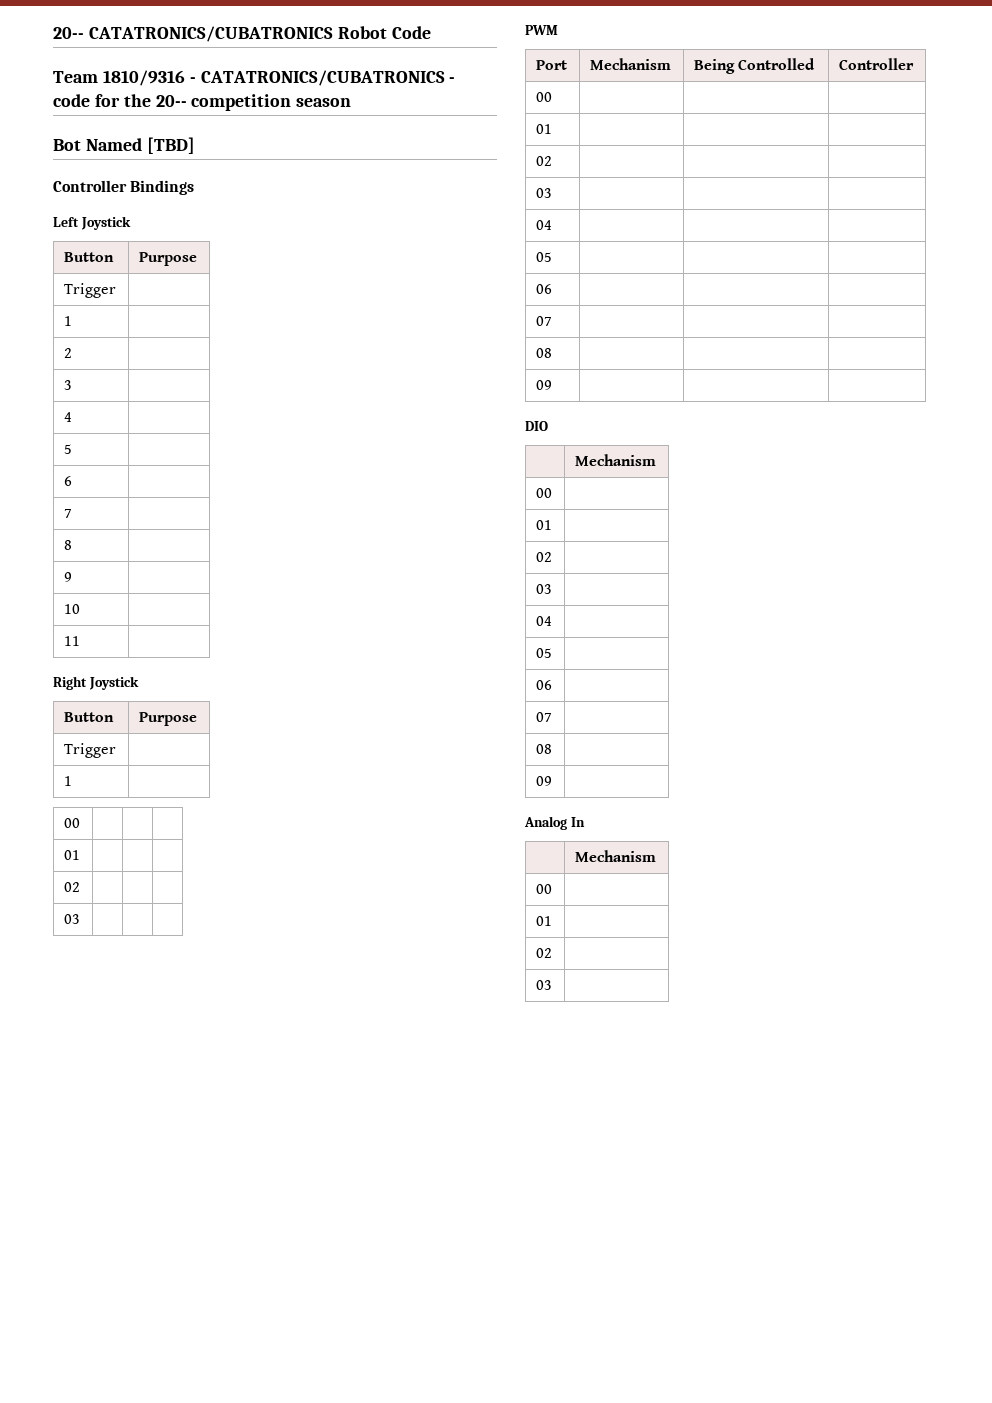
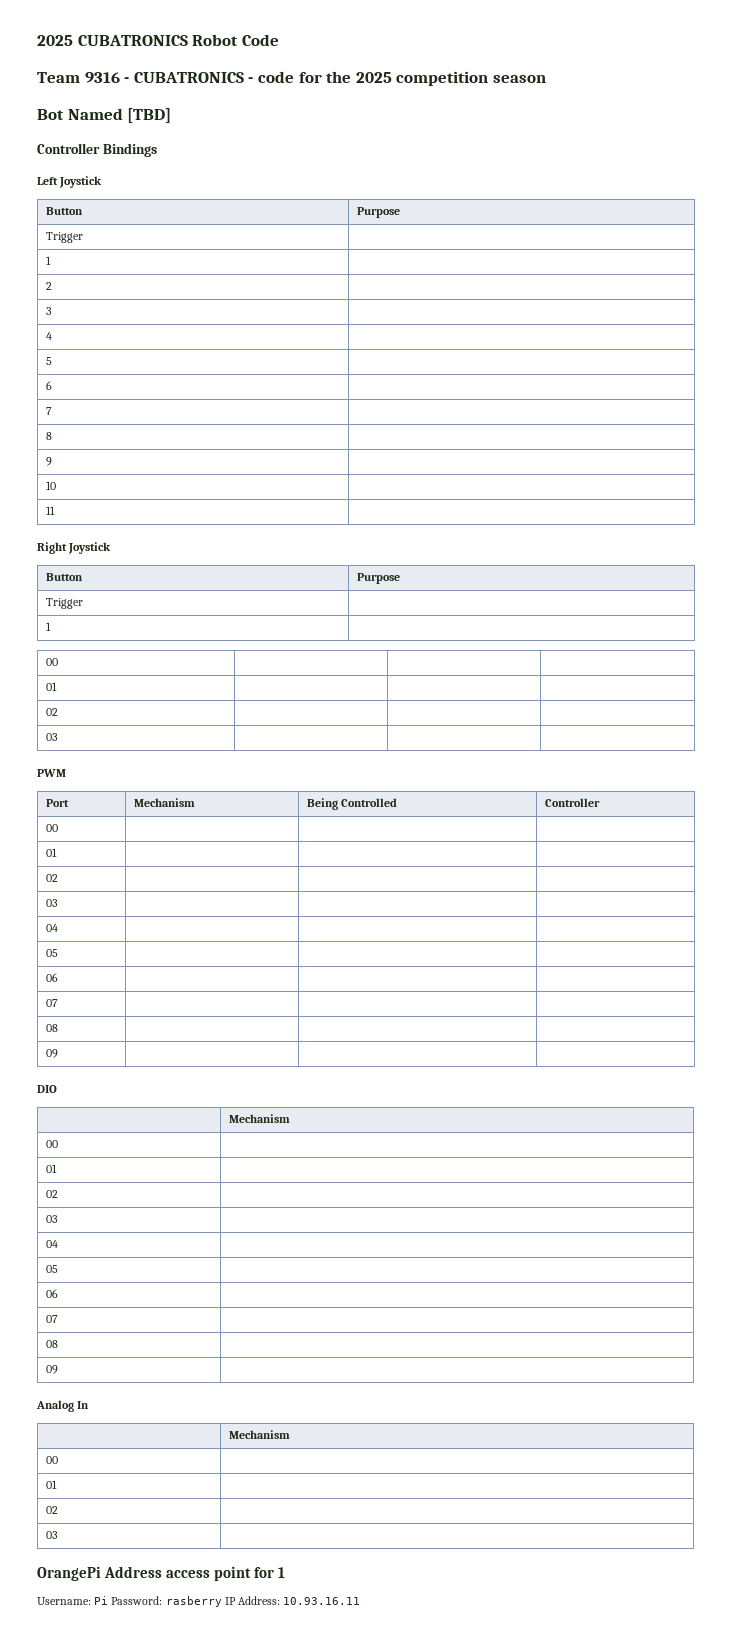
- 20-- CATATRONICS/CUBATRONICS Robot Code
+ 2025 CUBATRONICS Robot Code
- Team 1810/9316 - CATATRONICS/CUBATRONICS - code for the 20-- competition season
+ Team 9316 - CUBATRONICS - code for the 2025 competition season
+ OrangePi Address access point for 1
+ Username: Pi Password: rasberry IP Address: 10.93.16.11

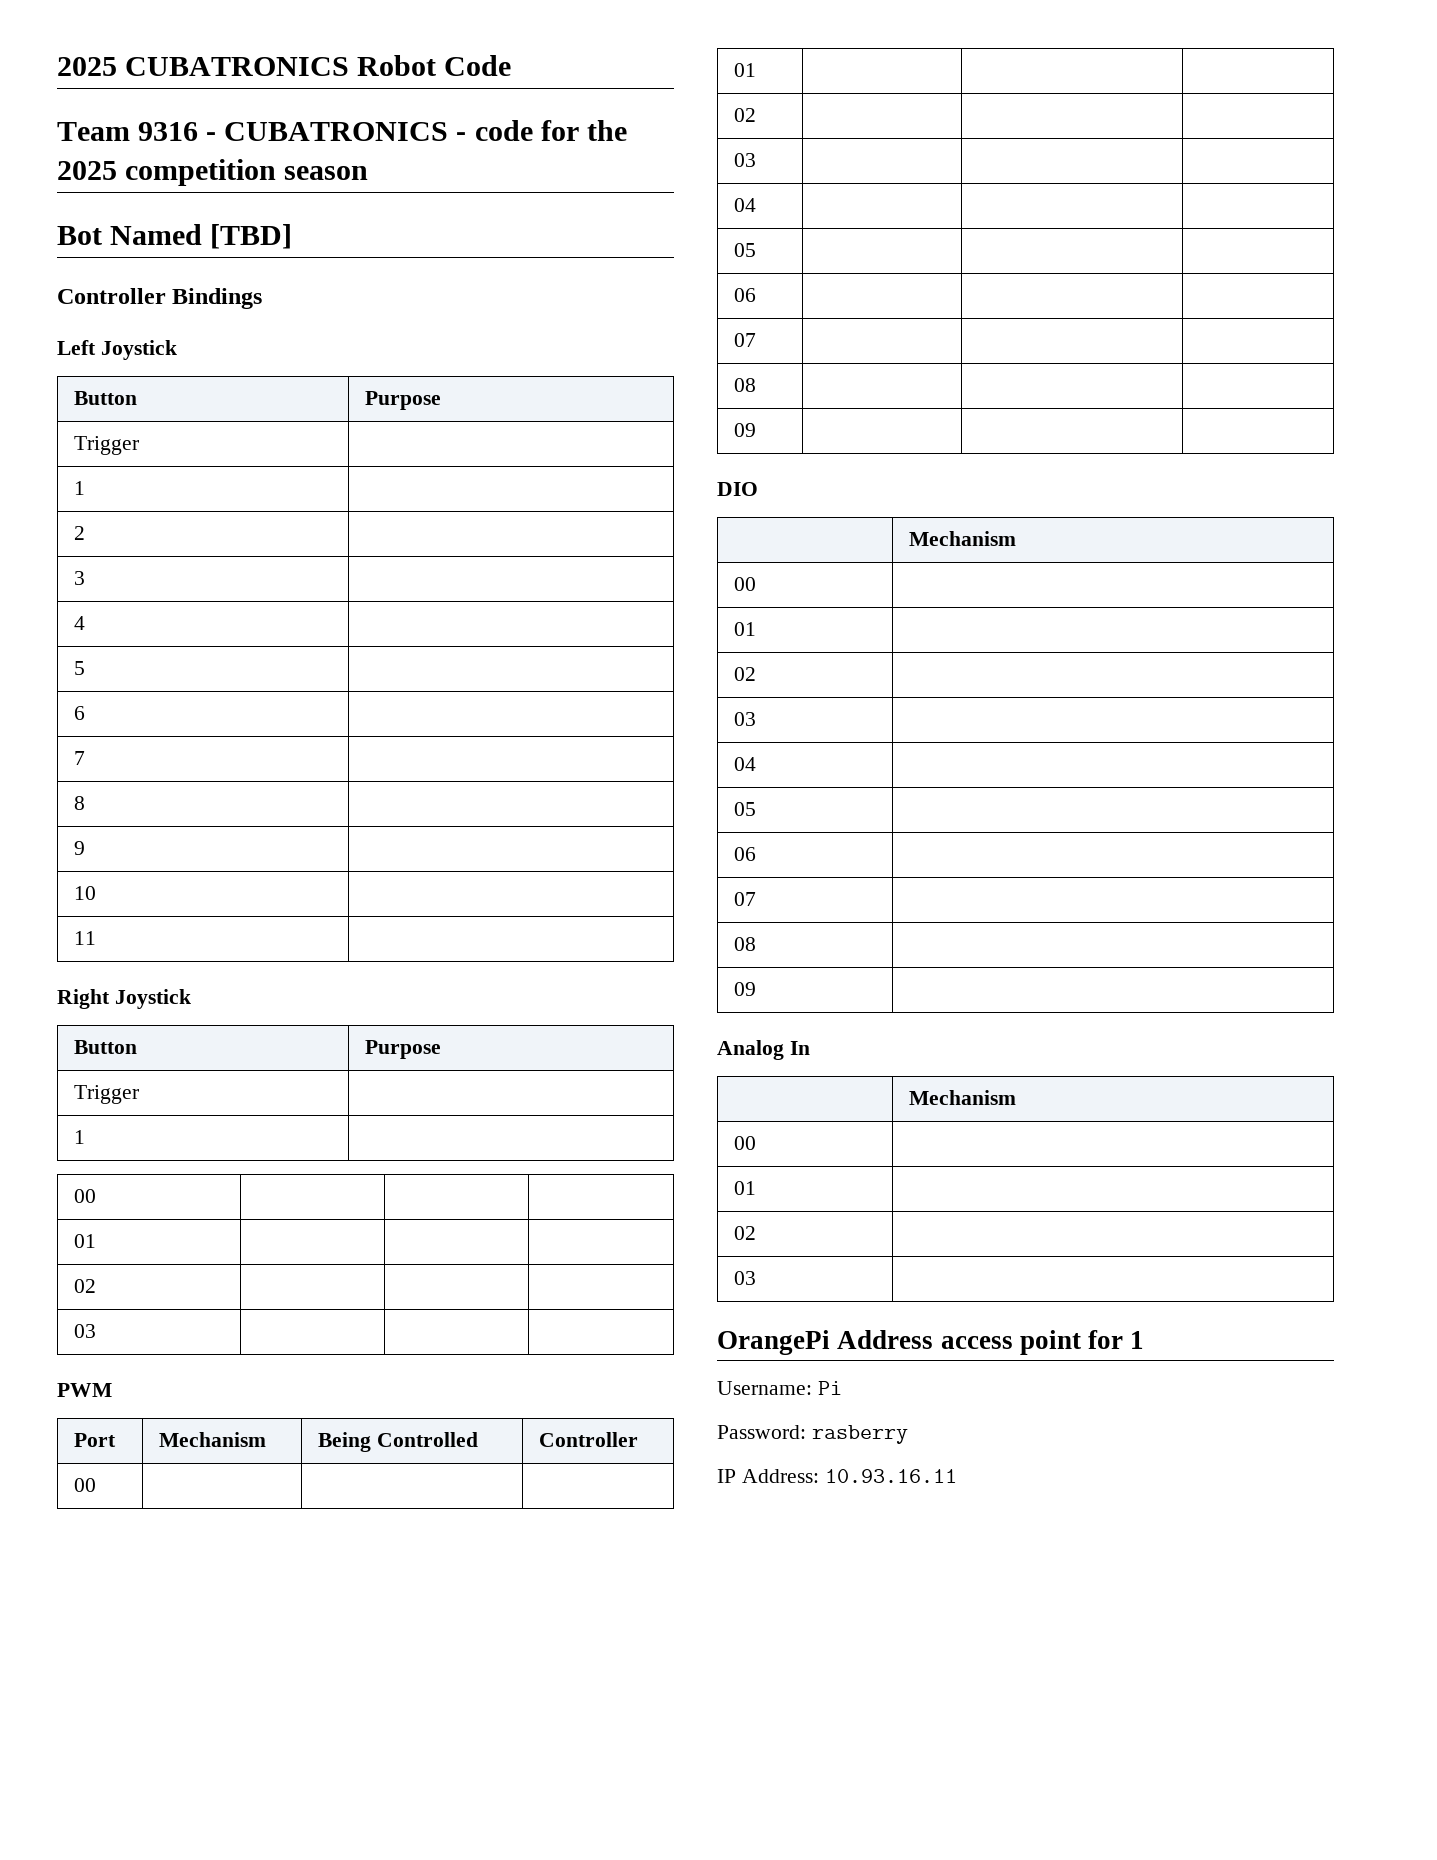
- Username: Pi Password: rasberry IP Address: 10.93.16.11
+ Username: Pi
+ Password: rasberry
+ IP Address: 10.93.16.11

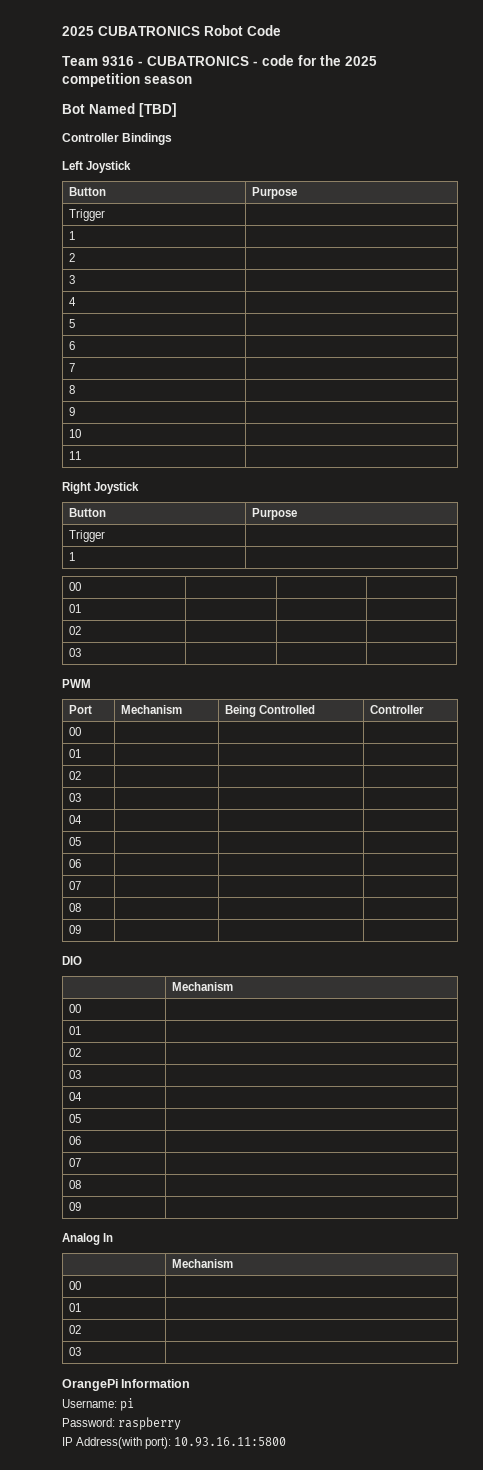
- OrangePi Address access point for 1
+ OrangePi Information
- Username: Pi
+ Username: pi
- Password: rasberry
+ Password: raspberry
- IP Address: 10.93.16.11
+ IP Address(with port): 10.93.16.11:5800

